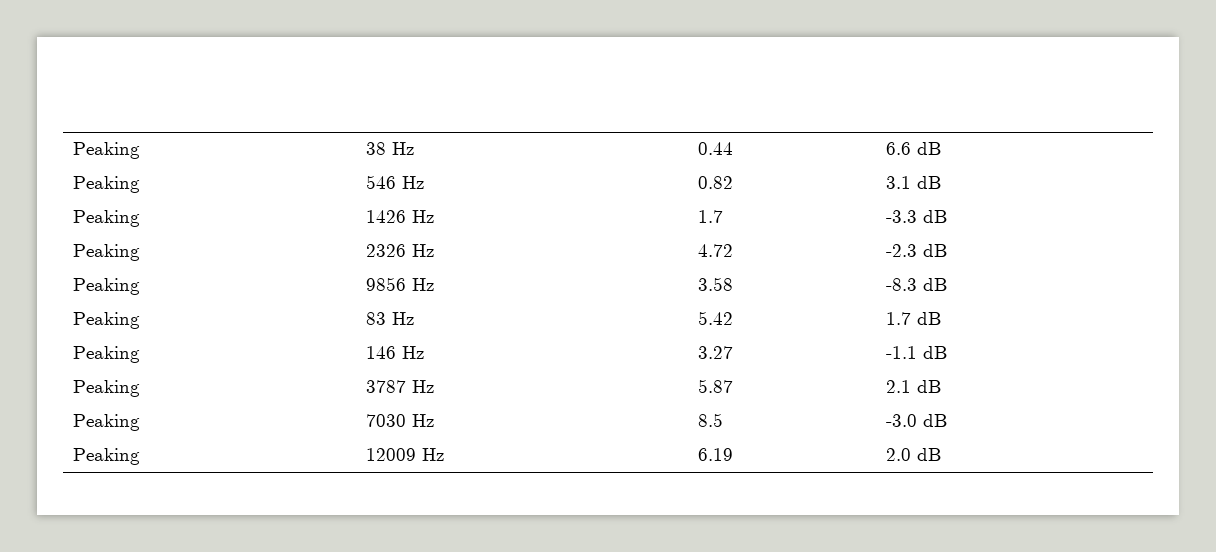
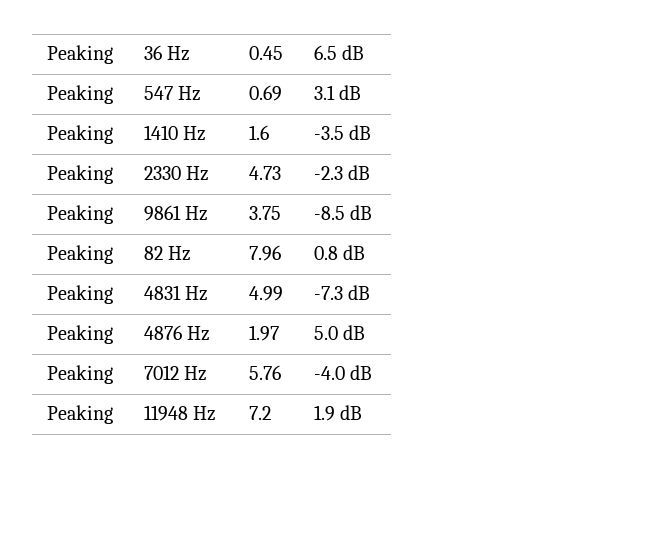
- Peaking | 38 Hz | 0.44 | 6.6 dB
- Peaking | 546 Hz | 0.82 | 3.1 dB
+ Peaking | 36 Hz | 0.45 | 6.5 dB
+ Peaking | 547 Hz | 0.69 | 3.1 dB
- Peaking | 1426 Hz | 1.7 | -3.3 dB
- Peaking | 2326 Hz | 4.72 | -2.3 dB
+ Peaking | 1410 Hz | 1.6 | -3.5 dB
+ Peaking | 2330 Hz | 4.73 | -2.3 dB
- Peaking | 9856 Hz | 3.58 | -8.3 dB
- Peaking | 83 Hz | 5.42 | 1.7 dB
- Peaking | 146 Hz | 3.27 | -1.1 dB
- Peaking | 3787 Hz | 5.87 | 2.1 dB
- Peaking | 7030 Hz | 8.5 | -3.0 dB
- Peaking | 12009 Hz | 6.19 | 2.0 dB
+ Peaking | 9861 Hz | 3.75 | -8.5 dB
+ Peaking | 82 Hz | 7.96 | 0.8 dB
+ Peaking | 4831 Hz | 4.99 | -7.3 dB
+ Peaking | 4876 Hz | 1.97 | 5.0 dB
+ Peaking | 7012 Hz | 5.76 | -4.0 dB
+ Peaking | 11948 Hz | 7.2 | 1.9 dB

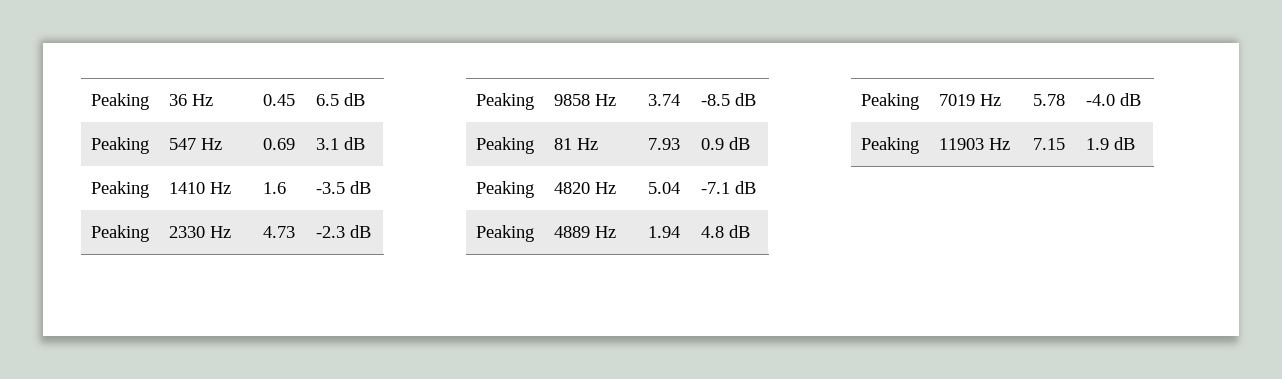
- Peaking | 9861 Hz | 3.75 | -8.5 dB
+ Peaking | 9858 Hz | 3.74 | -8.5 dB
- Peaking | 82 Hz | 7.96 | 0.8 dB
- Peaking | 4831 Hz | 4.99 | -7.3 dB
- Peaking | 4876 Hz | 1.97 | 5.0 dB
- Peaking | 7012 Hz | 5.76 | -4.0 dB
+ Peaking | 81 Hz | 7.93 | 0.9 dB
+ Peaking | 4820 Hz | 5.04 | -7.1 dB
+ Peaking | 4889 Hz | 1.94 | 4.8 dB
+ Peaking | 7019 Hz | 5.78 | -4.0 dB
- Peaking | 11948 Hz | 7.2 | 1.9 dB
+ Peaking | 11903 Hz | 7.15 | 1.9 dB

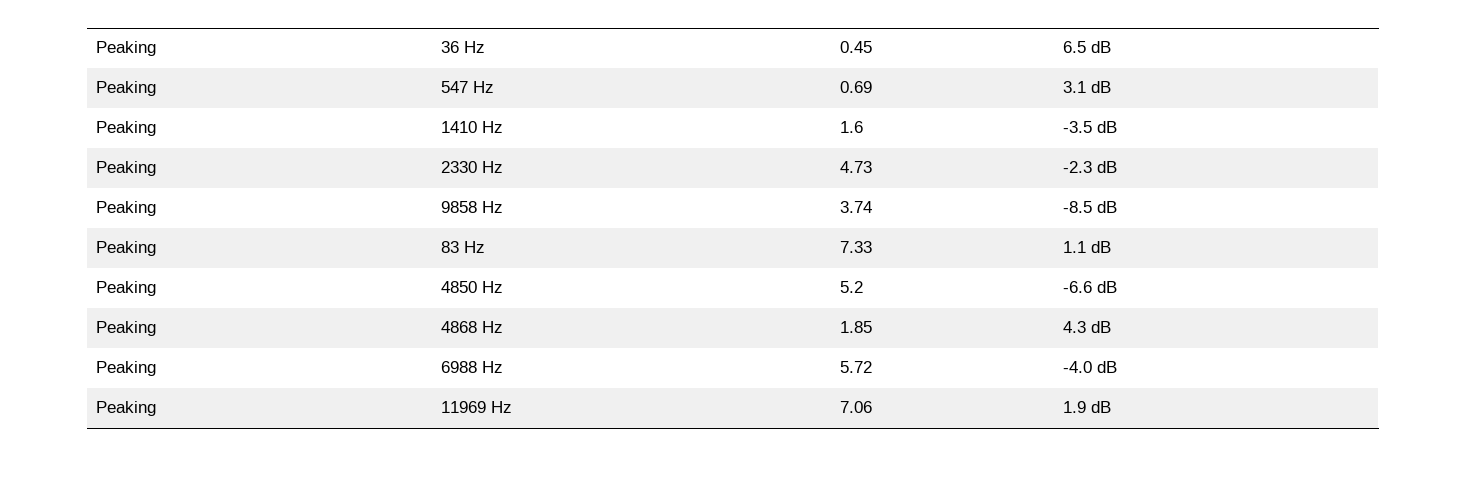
- Peaking | 81 Hz | 7.93 | 0.9 dB
- Peaking | 4820 Hz | 5.04 | -7.1 dB
- Peaking | 4889 Hz | 1.94 | 4.8 dB
- Peaking | 7019 Hz | 5.78 | -4.0 dB
+ Peaking | 83 Hz | 7.33 | 1.1 dB
+ Peaking | 4850 Hz | 5.2 | -6.6 dB
+ Peaking | 4868 Hz | 1.85 | 4.3 dB
+ Peaking | 6988 Hz | 5.72 | -4.0 dB
- Peaking | 11903 Hz | 7.15 | 1.9 dB
+ Peaking | 11969 Hz | 7.06 | 1.9 dB

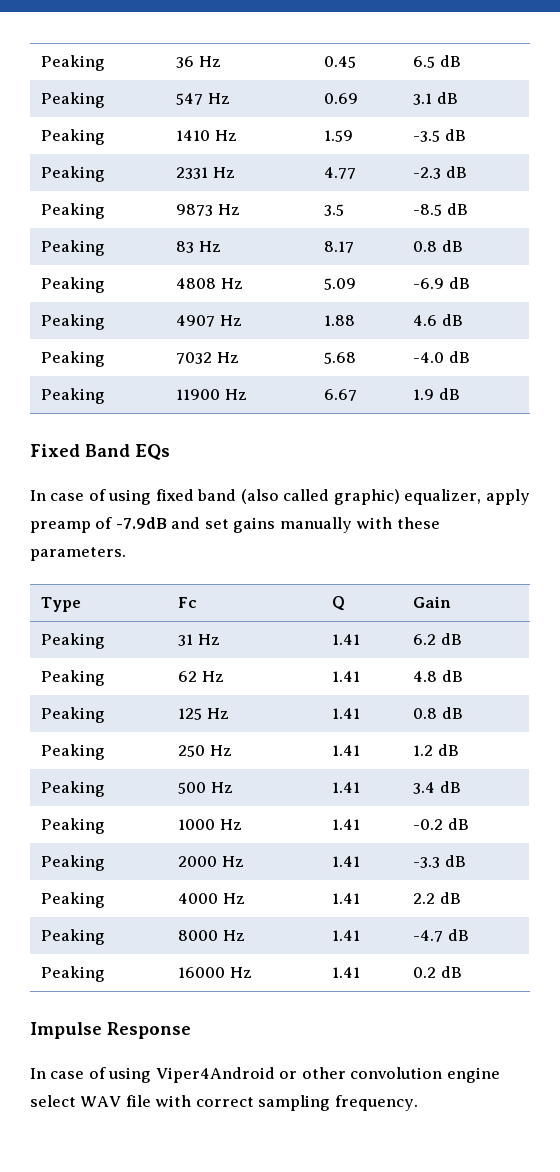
- Peaking | 1410 Hz | 1.6 | -3.5 dB
+ Peaking | 1410 Hz | 1.59 | -3.5 dB
- Peaking | 2330 Hz | 4.73 | -2.3 dB
+ Peaking | 2331 Hz | 4.77 | -2.3 dB
- Peaking | 9858 Hz | 3.74 | -8.5 dB
+ Peaking | 9873 Hz | 3.5 | -8.5 dB
- Peaking | 83 Hz | 7.33 | 1.1 dB
- Peaking | 4850 Hz | 5.2 | -6.6 dB
- Peaking | 4868 Hz | 1.85 | 4.3 dB
- Peaking | 6988 Hz | 5.72 | -4.0 dB
+ Peaking | 83 Hz | 8.17 | 0.8 dB
+ Peaking | 4808 Hz | 5.09 | -6.9 dB
+ Peaking | 4907 Hz | 1.88 | 4.6 dB
+ Peaking | 7032 Hz | 5.68 | -4.0 dB
- Peaking | 11969 Hz | 7.06 | 1.9 dB
+ Peaking | 11900 Hz | 6.67 | 1.9 dB
+ Fixed Band EQs
+ In case of using fixed band (also called graphic) equalizer, apply preamp of -7.9dB and set gains manually with these parameters.
+ Type | Fc | Q | Gain
+ Peaking | 31 Hz | 1.41 | 6.2 dB
+ Peaking | 62 Hz | 1.41 | 4.8 dB
+ Peaking | 125 Hz | 1.41 | 0.8 dB
+ Peaking | 250 Hz | 1.41 | 1.2 dB
+ Peaking | 500 Hz | 1.41 | 3.4 dB
+ Peaking | 1000 Hz | 1.41 | -0.2 dB
+ Peaking | 2000 Hz | 1.41 | -3.3 dB
+ Peaking | 4000 Hz | 1.41 | 2.2 dB
+ Peaking | 8000 Hz | 1.41 | -4.7 dB
+ Peaking | 16000 Hz | 1.41 | 0.2 dB
+ Impulse Response
+ In case of using Viper4Android or other convolution engine select WAV file with correct sampling frequency.

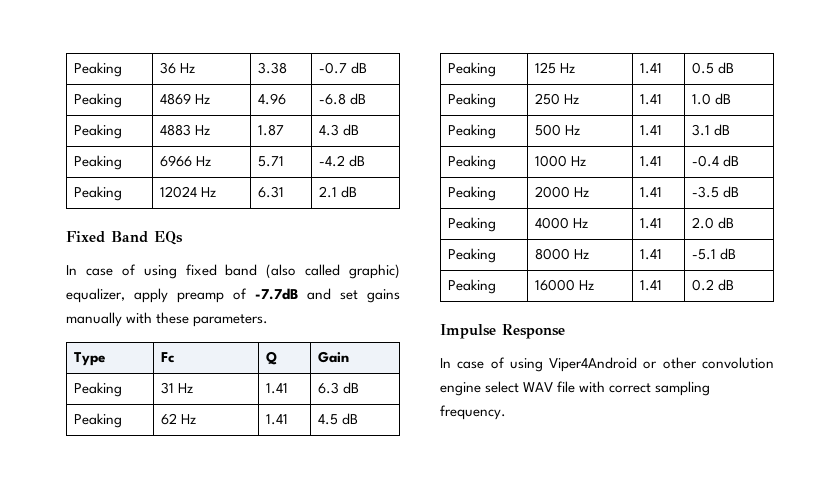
- Peaking | 36 Hz | 0.45 | 6.5 dB
- Peaking | 547 Hz | 0.69 | 3.1 dB
- Peaking | 1410 Hz | 1.59 | -3.5 dB
- Peaking | 2331 Hz | 4.77 | -2.3 dB
- Peaking | 9873 Hz | 3.5 | -8.5 dB
- Peaking | 83 Hz | 8.17 | 0.8 dB
- Peaking | 4808 Hz | 5.09 | -6.9 dB
- Peaking | 4907 Hz | 1.88 | 4.6 dB
- Peaking | 7032 Hz | 5.68 | -4.0 dB
- Peaking | 11900 Hz | 6.67 | 1.9 dB
+ Peaking | 36 Hz | 3.38 | -0.7 dB
+ Peaking | 4869 Hz | 4.96 | -6.8 dB
+ Peaking | 4883 Hz | 1.87 | 4.3 dB
+ Peaking | 6966 Hz | 5.71 | -4.2 dB
+ Peaking | 12024 Hz | 6.31 | 2.1 dB
- In case of using fixed band (also called graphic) equalizer, apply preamp of -7.9dB and set gains manually with these parameters.
+ In case of using fixed band (also called graphic) equalizer, apply preamp of -7.7dB and set gains manually with these parameters.
- Peaking | 31 Hz | 1.41 | 6.2 dB
+ Peaking | 31 Hz | 1.41 | 6.3 dB
- Peaking | 62 Hz | 1.41 | 4.8 dB
+ Peaking | 62 Hz | 1.41 | 4.5 dB
- Peaking | 125 Hz | 1.41 | 0.8 dB
+ Peaking | 125 Hz | 1.41 | 0.5 dB
- Peaking | 250 Hz | 1.41 | 1.2 dB
+ Peaking | 250 Hz | 1.41 | 1.0 dB
- Peaking | 500 Hz | 1.41 | 3.4 dB
+ Peaking | 500 Hz | 1.41 | 3.1 dB
- Peaking | 1000 Hz | 1.41 | -0.2 dB
+ Peaking | 1000 Hz | 1.41 | -0.4 dB
- Peaking | 2000 Hz | 1.41 | -3.3 dB
+ Peaking | 2000 Hz | 1.41 | -3.5 dB
- Peaking | 4000 Hz | 1.41 | 2.2 dB
+ Peaking | 4000 Hz | 1.41 | 2.0 dB
- Peaking | 8000 Hz | 1.41 | -4.7 dB
+ Peaking | 8000 Hz | 1.41 | -5.1 dB

